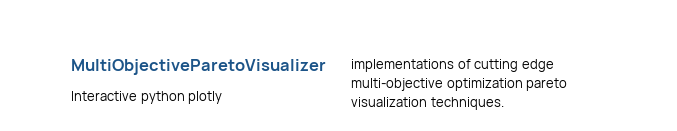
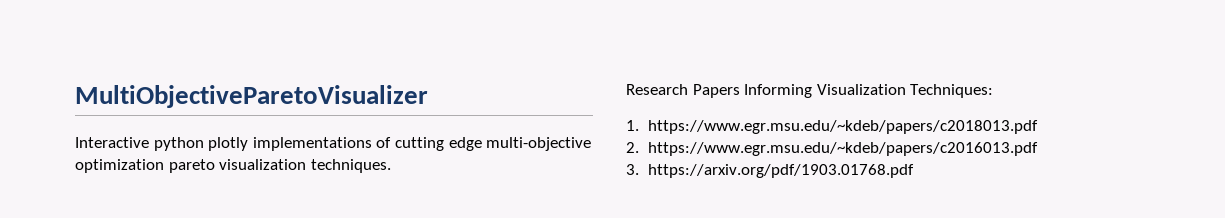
+ Research Papers Informing Visualization Techniques:
+ 1. https://www.egr.msu.edu/~kdeb/papers/c2018013.pdf
+ 2. https://www.egr.msu.edu/~kdeb/papers/c2016013.pdf
+ 3. https://arxiv.org/pdf/1903.01768.pdf

